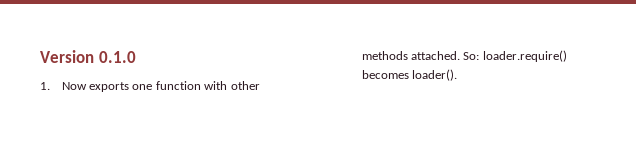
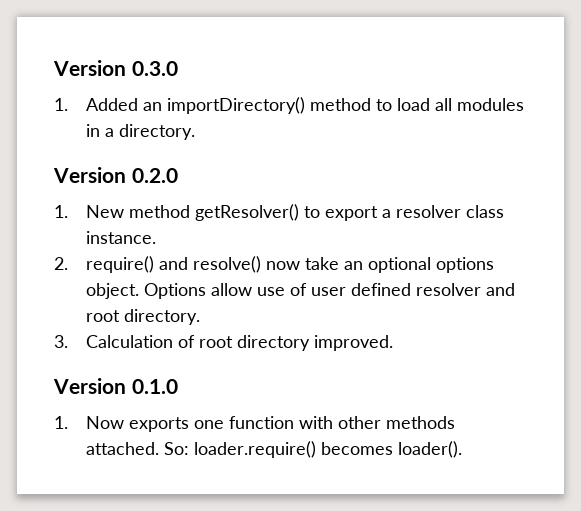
+ Version 0.3.0
+ 1. Added an importDirectory() method to load all modules in a directory.
+ Version 0.2.0
+ 1. New method getResolver() to export a resolver class instance.
+ 2. require() and resolve() now take an optional options object. Options allow use of user defined resolver and root directory.
+ 3. Calculation of root directory improved.

